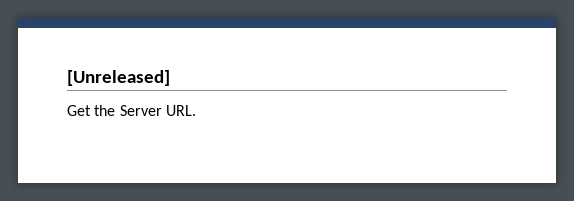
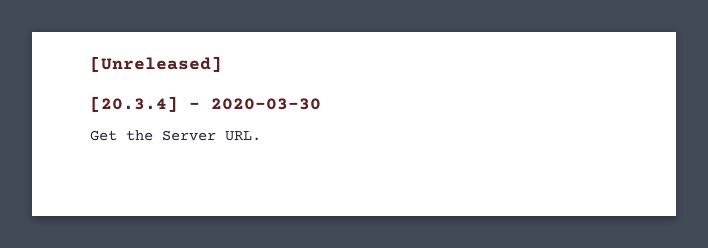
+ [20.3.4] - 2020-03-30

